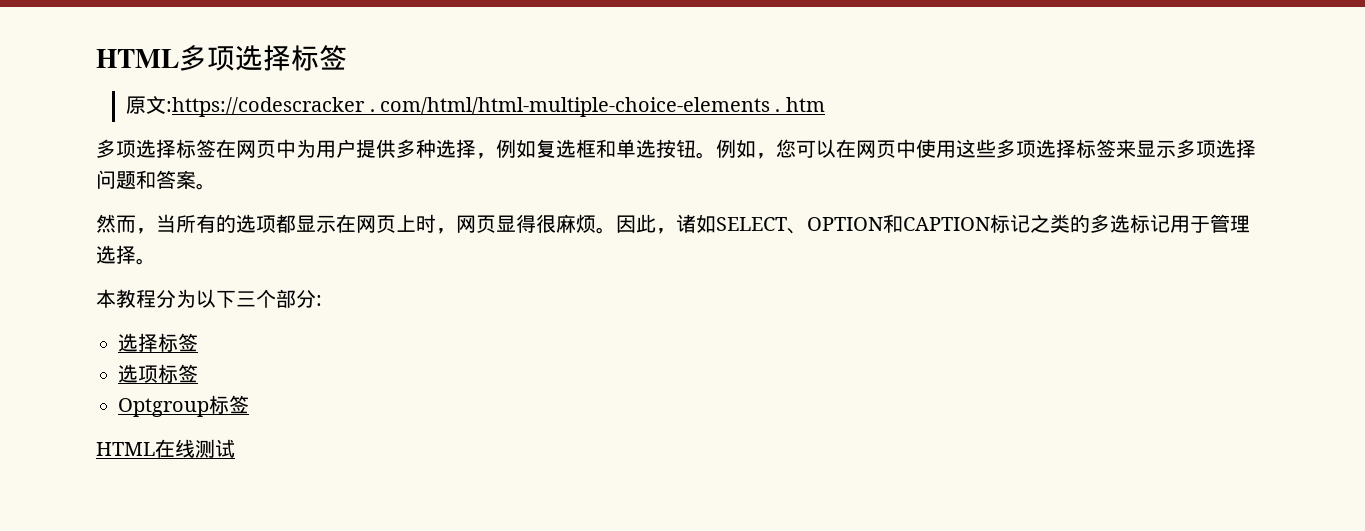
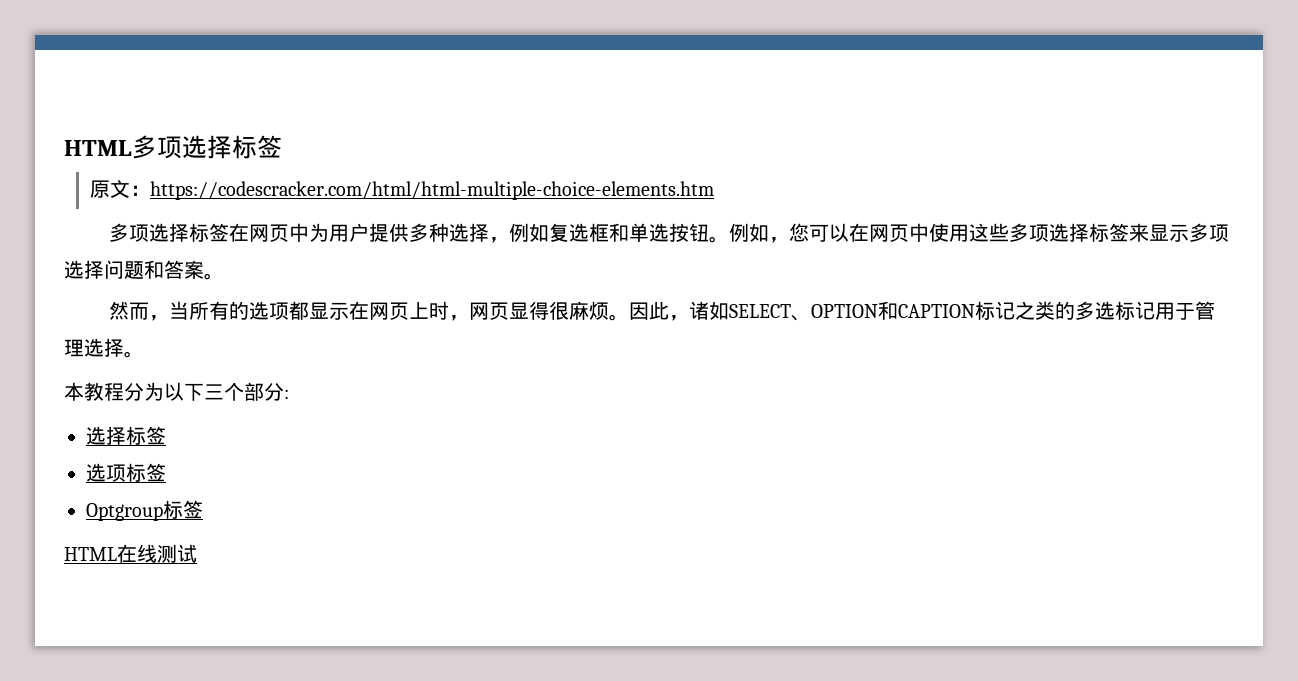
- 原文:https://codescracker . com/html/html-multiple-choice-elements . htm
+ 原文：https://codescracker.com/html/html-multiple-choice-elements.htm

